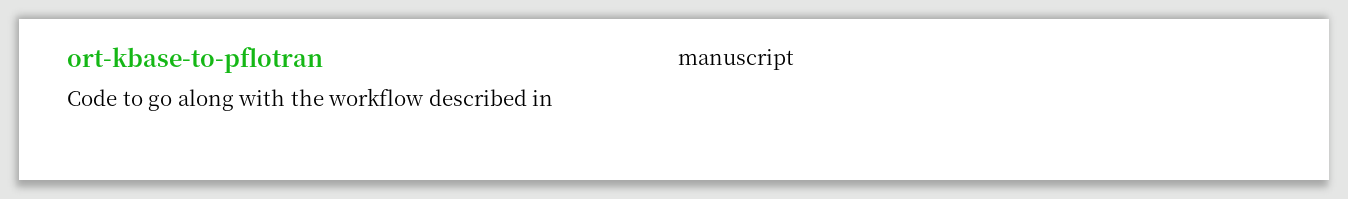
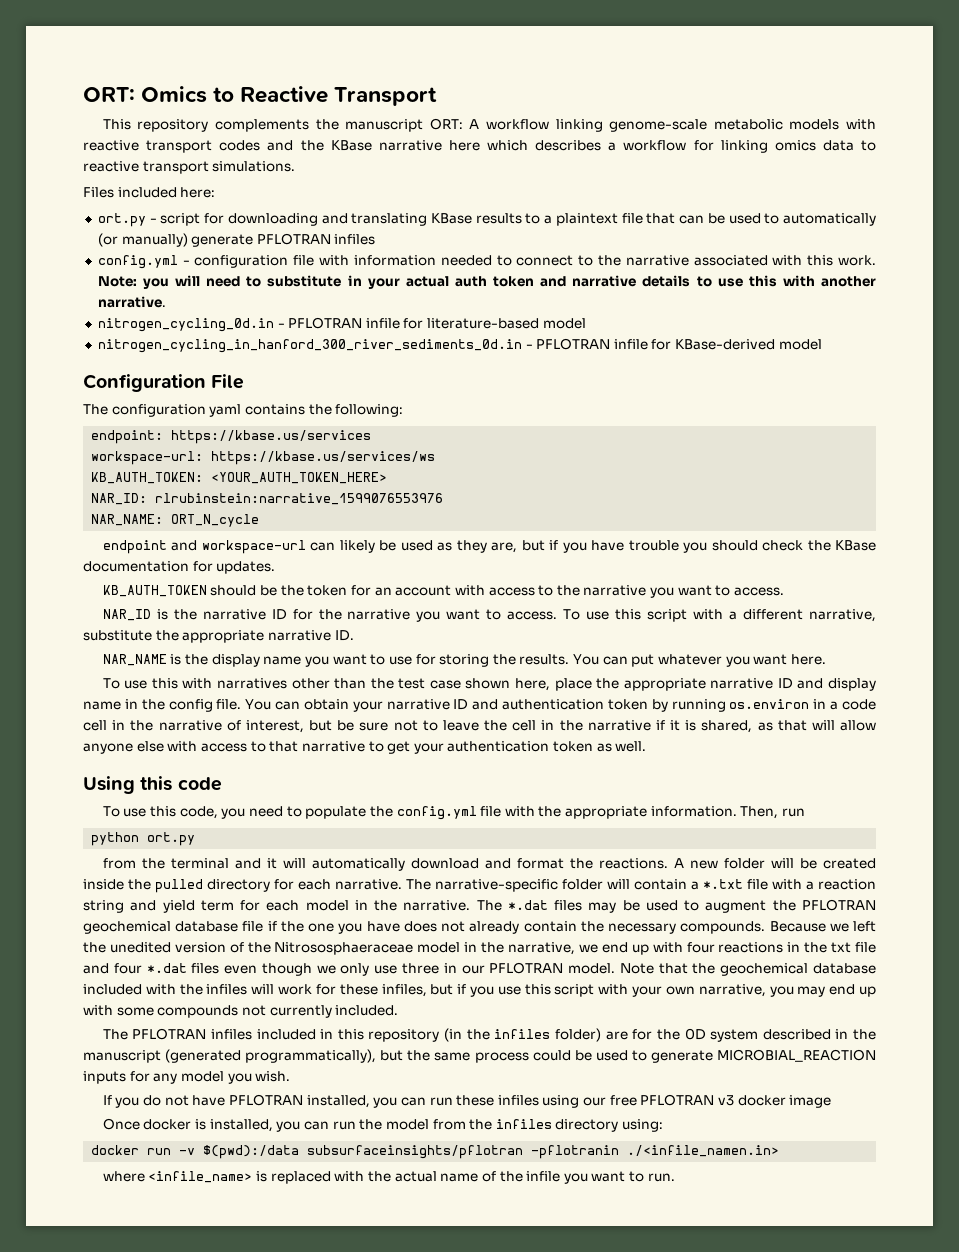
- ort-kbase-to-pflotran
- Code to go along with the workflow described in manuscript
+ ORT: Omics to Reactive Transport
+ This repository complements the manuscript ORT: A workflow linking genome-scale metabolic models with reactive transport codes and the KBase narrative here which describes a workflow for linking omics data to reactive transport simulations.
+ Files included here:
+ ort.py - script for downloading and translating KBase results to a plaintext file that can be used to automatically (or manually) generate PFLOTRAN infiles
+ config.yml - configuration file with information needed to connect to the narrative associated with this work. Note: you will need to substitute in your actual auth token and narrative details to use this with another narrative.
+ nitrogen_cycling_0d.in - PFLOTRAN infile for literature-based model
+ nitrogen_cycling_in_hanford_300_river_sediments_0d.in - PFLOTRAN infile for KBase-derived model
+ Configuration File
+ The configuration yaml contains the following:
+ endpoint: https://kbase.us/services
+ workspace-url: https://kbase.us/services/ws
+ KB_AUTH_TOKEN: <YOUR_AUTH_TOKEN_HERE>
+ NAR_ID: rlrubinstein:narrative_1599076553976
+ NAR_NAME: ORT_N_cycle
+ endpoint and workspace-url can likely be used as they are, but if you have trouble you should check the KBase documentation for updates.
+ KB_AUTH_TOKEN should be the token for an account with access to the narrative you want to access.
+ NAR_ID is the narrative ID for the narrative you want to access. To use this script with a different narrative, substitute the appropriate narrative ID.
+ NAR_NAME is the display name you want to use for storing the results. You can put whatever you want here.
+ To use this with narratives other than the test case shown here, place the appropriate narrative ID and display name in the config file. You can obtain your narrative ID and authentication token by running os.environ in a code cell in the narrative of interest, but be sure not to leave the cell in the narrative if it is shared, as that will allow anyone else with access to that narrative to get your authentication token as well.
+ Using this code
+ To use this code, you need to populate the config.yml file with the appropriate information. Then, run
+ python ort.py
+ from the terminal and it will automatically download and format the reactions. A new folder will be created inside the pulled directory for each narrative. The narrative-specific folder will contain a *.txt file with a reaction string and yield term for each model in the narrative. The *.dat files may be used to augment the PFLOTRAN geochemical database file if the one you have does not already contain the necessary compounds. Because we left the unedited version of the Nitrososphaeraceae model in the narrative, we end up with four reactions in the txt file and four *.dat files even though we only use three in our PFLOTRAN model. Note that the geochemical database included with the infiles will work for these infiles, but if you use this script with your own narrative, you may end up with some compounds not currently included.
+ The PFLOTRAN infiles included in this repository (in the infiles folder) are for the 0D system described in the manuscript (generated programmatically), but the same process could be used to generate MICROBIAL_REACTION inputs for any model you wish.
+ If you do not have PFLOTRAN installed, you can run these infiles using our free PFLOTRAN v3 docker image
+ Once docker is installed, you can run the model from the infiles directory using:
+ docker run -v $(pwd):/data subsurfaceinsights/pflotran -pflotranin ./<infile_namen.in>
+ where <infile_name> is replaced with the actual name of the infile you want to run.

